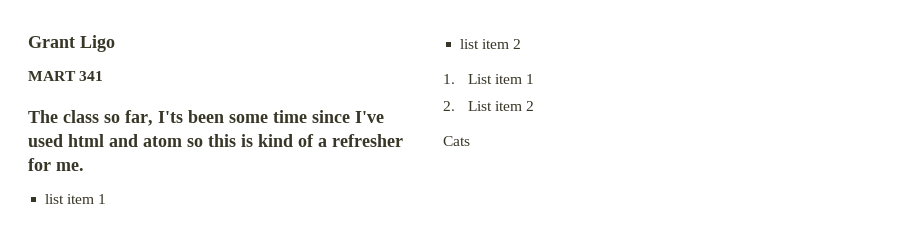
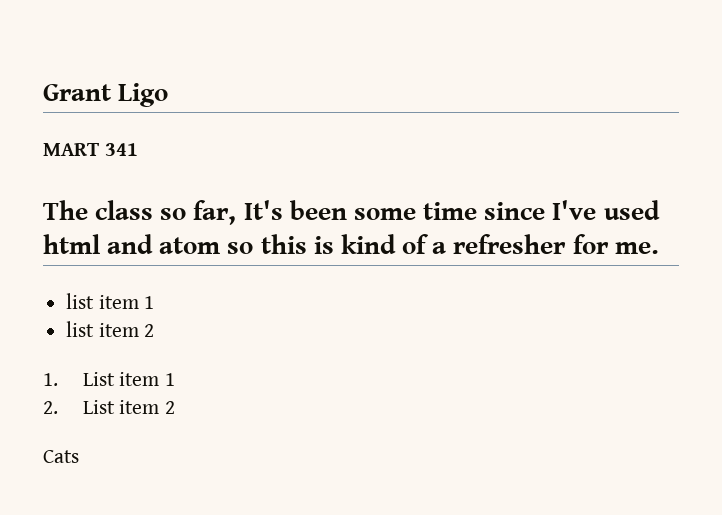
- The class so far, I'ts been some time since I've used html and atom so this is kind of a refresher for me.
+ The class so far, It's been some time since I've used html and atom so this is kind of a refresher for me.

